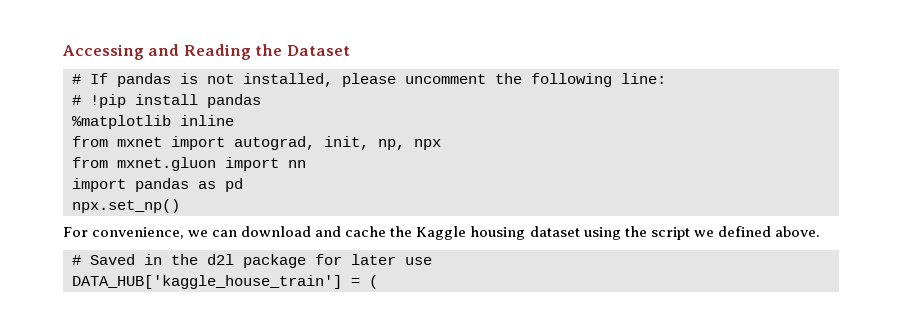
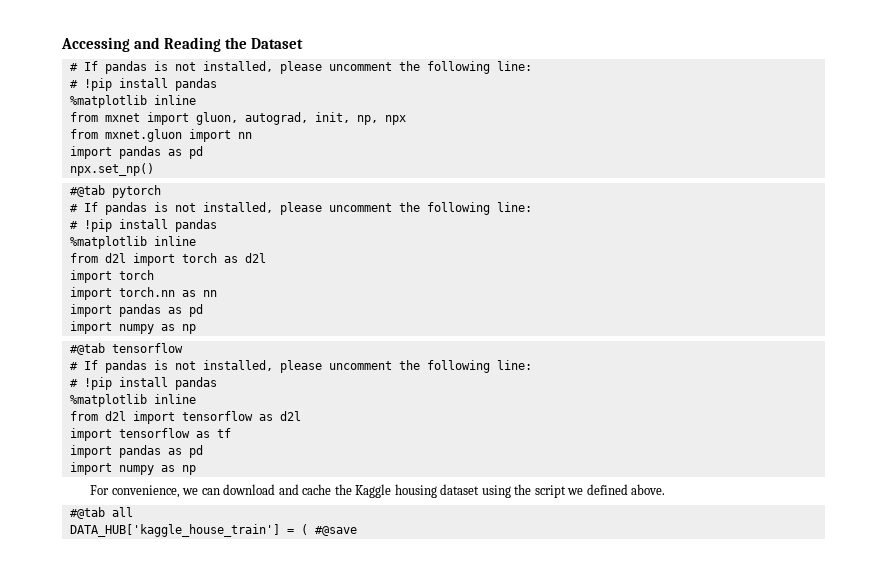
- from mxnet import autograd, init, np, npx
+ from mxnet import gluon, autograd, init, np, npx
+ #@tab pytorch
+ # If pandas is not installed, please uncomment the following line:
+ # !pip install pandas
+ %matplotlib inline
+ from d2l import torch as d2l
+ import torch
+ import torch.nn as nn
+ import pandas as pd
+ import numpy as np
+ #@tab tensorflow
+ # If pandas is not installed, please uncomment the following line:
+ # !pip install pandas
+ %matplotlib inline
+ from d2l import tensorflow as d2l
+ import tensorflow as tf
+ import pandas as pd
+ import numpy as np
- # Saved in the d2l package for later use
+ #@tab all
- DATA_HUB['kaggle_house_train'] = (
+ DATA_HUB['kaggle_house_train'] = ( #@save

